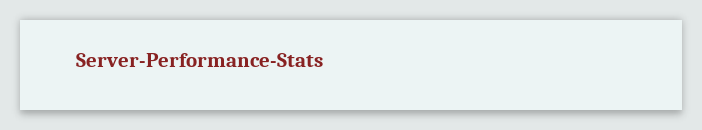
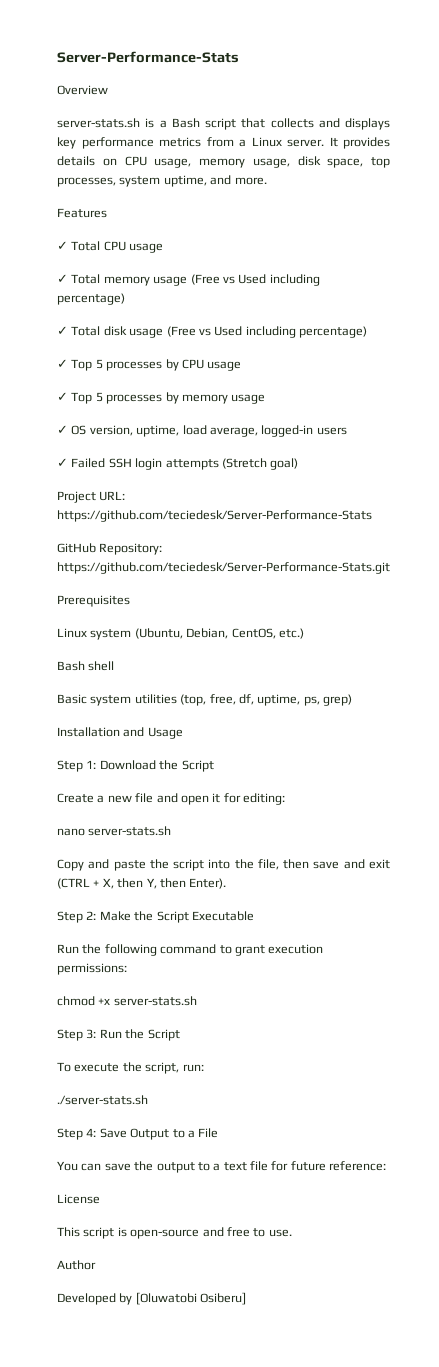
+ Overview
+ server-stats.sh is a Bash script that collects and displays key performance metrics from a Linux server. It provides details on CPU usage, memory usage, disk space, top processes, system uptime, and more.
+ Features
+ ✓ Total CPU usage
+ ✓ Total memory usage (Free vs Used including percentage)
+ ✓ Total disk usage (Free vs Used including percentage)
+ ✓ Top 5 processes by CPU usage
+ ✓ Top 5 processes by memory usage
+ ✓ OS version, uptime, load average, logged-in users
+ ✓ Failed SSH login attempts (Stretch goal)
+ Project URL: https://github.com/teciedesk/Server-Performance-Stats
+ GitHub Repository: https://github.com/teciedesk/Server-Performance-Stats.git
+ Prerequisites
+ Linux system (Ubuntu, Debian, CentOS, etc.)
+ Bash shell
+ Basic system utilities (top, free, df, uptime, ps, grep)
+ Installation and Usage
+ Step 1: Download the Script
+ Create a new file and open it for editing:
+ nano server-stats.sh
+ Copy and paste the script into the file, then save and exit (CTRL + X, then Y, then Enter).
+ Step 2: Make the Script Executable
+ Run the following command to grant execution permissions:
+ chmod +x server-stats.sh
+ Step 3: Run the Script
+ To execute the script, run:
+ ./server-stats.sh
+ Step 4: Save Output to a File
+ You can save the output to a text file for future reference:
+ License
+ This script is open-source and free to use.
+ Author
+ Developed by [Oluwatobi Osiberu]

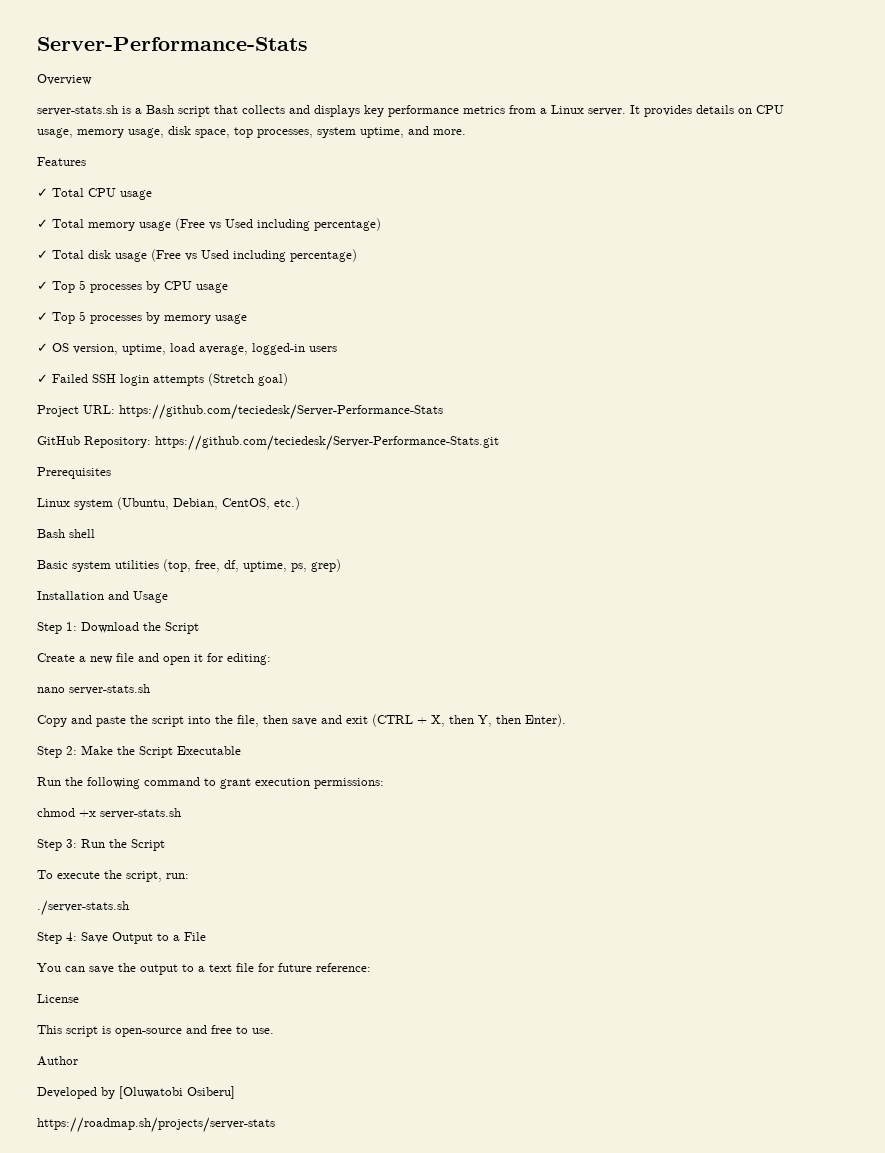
+ https://roadmap.sh/projects/server-stats

